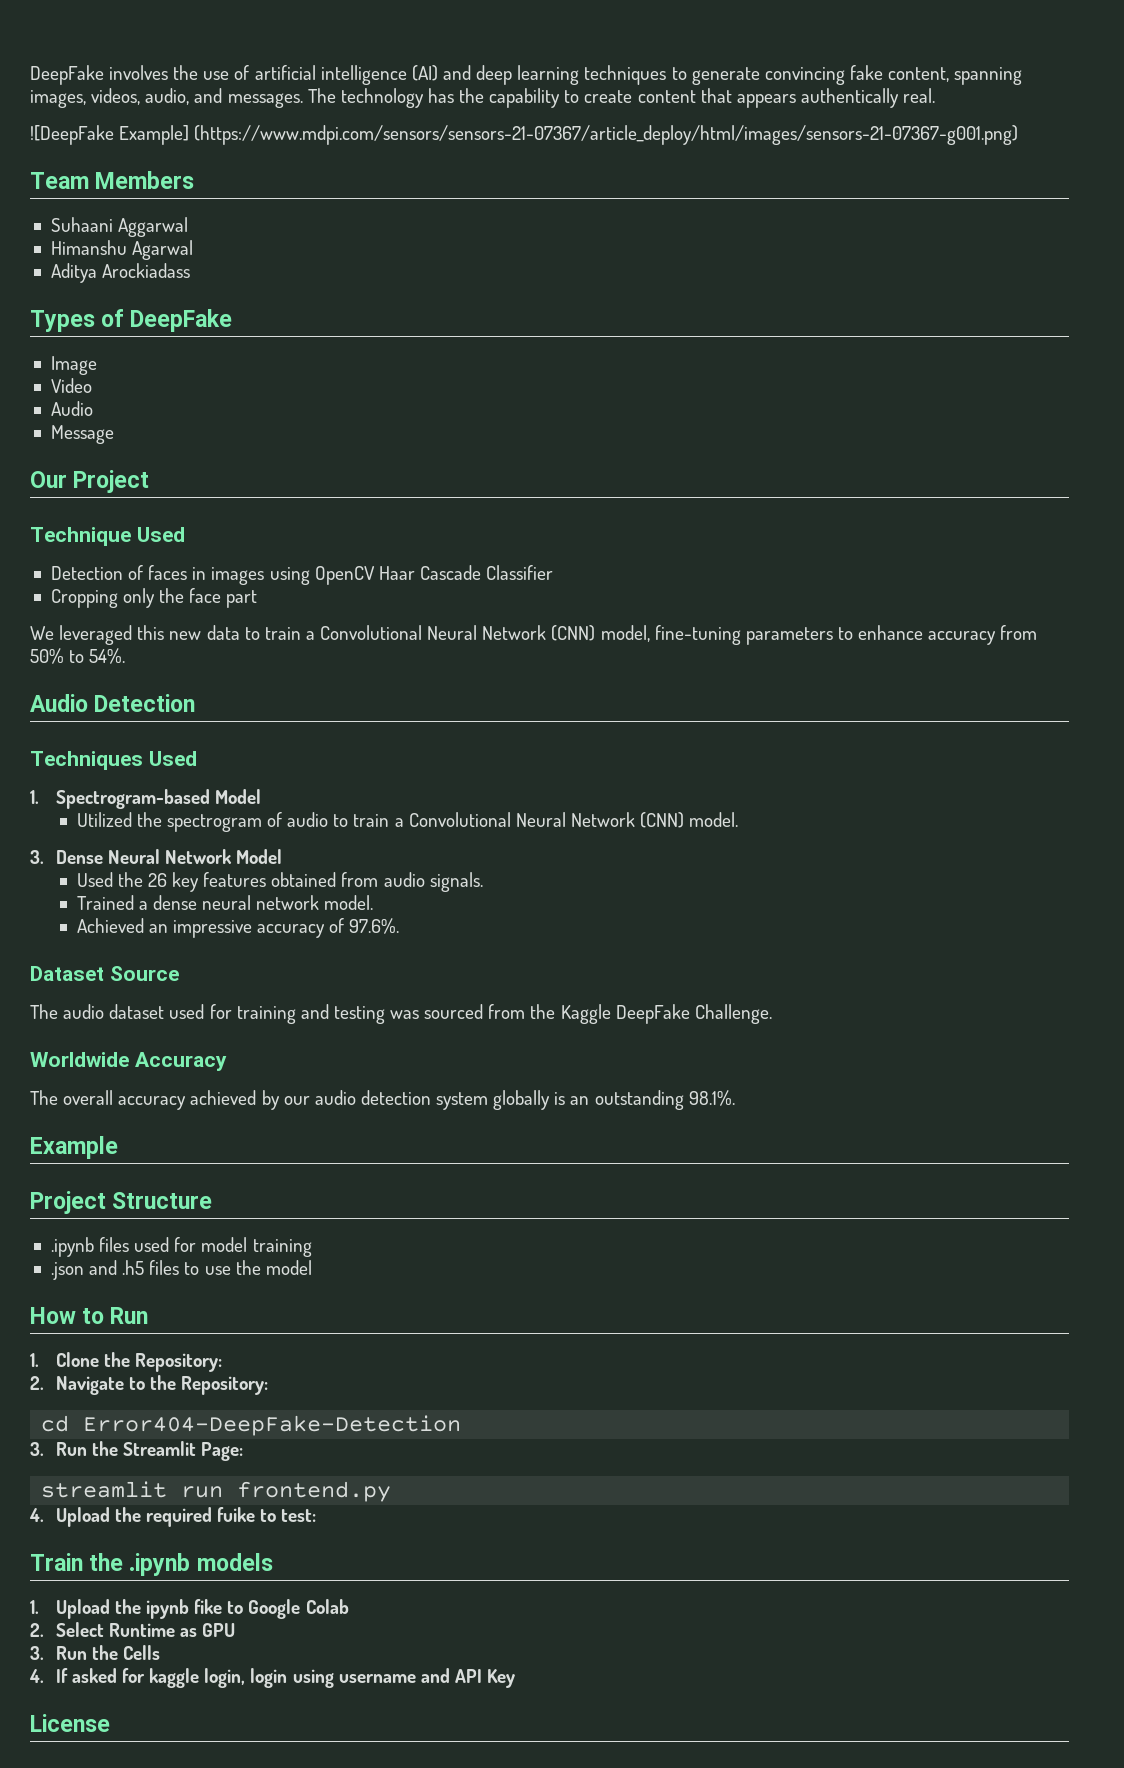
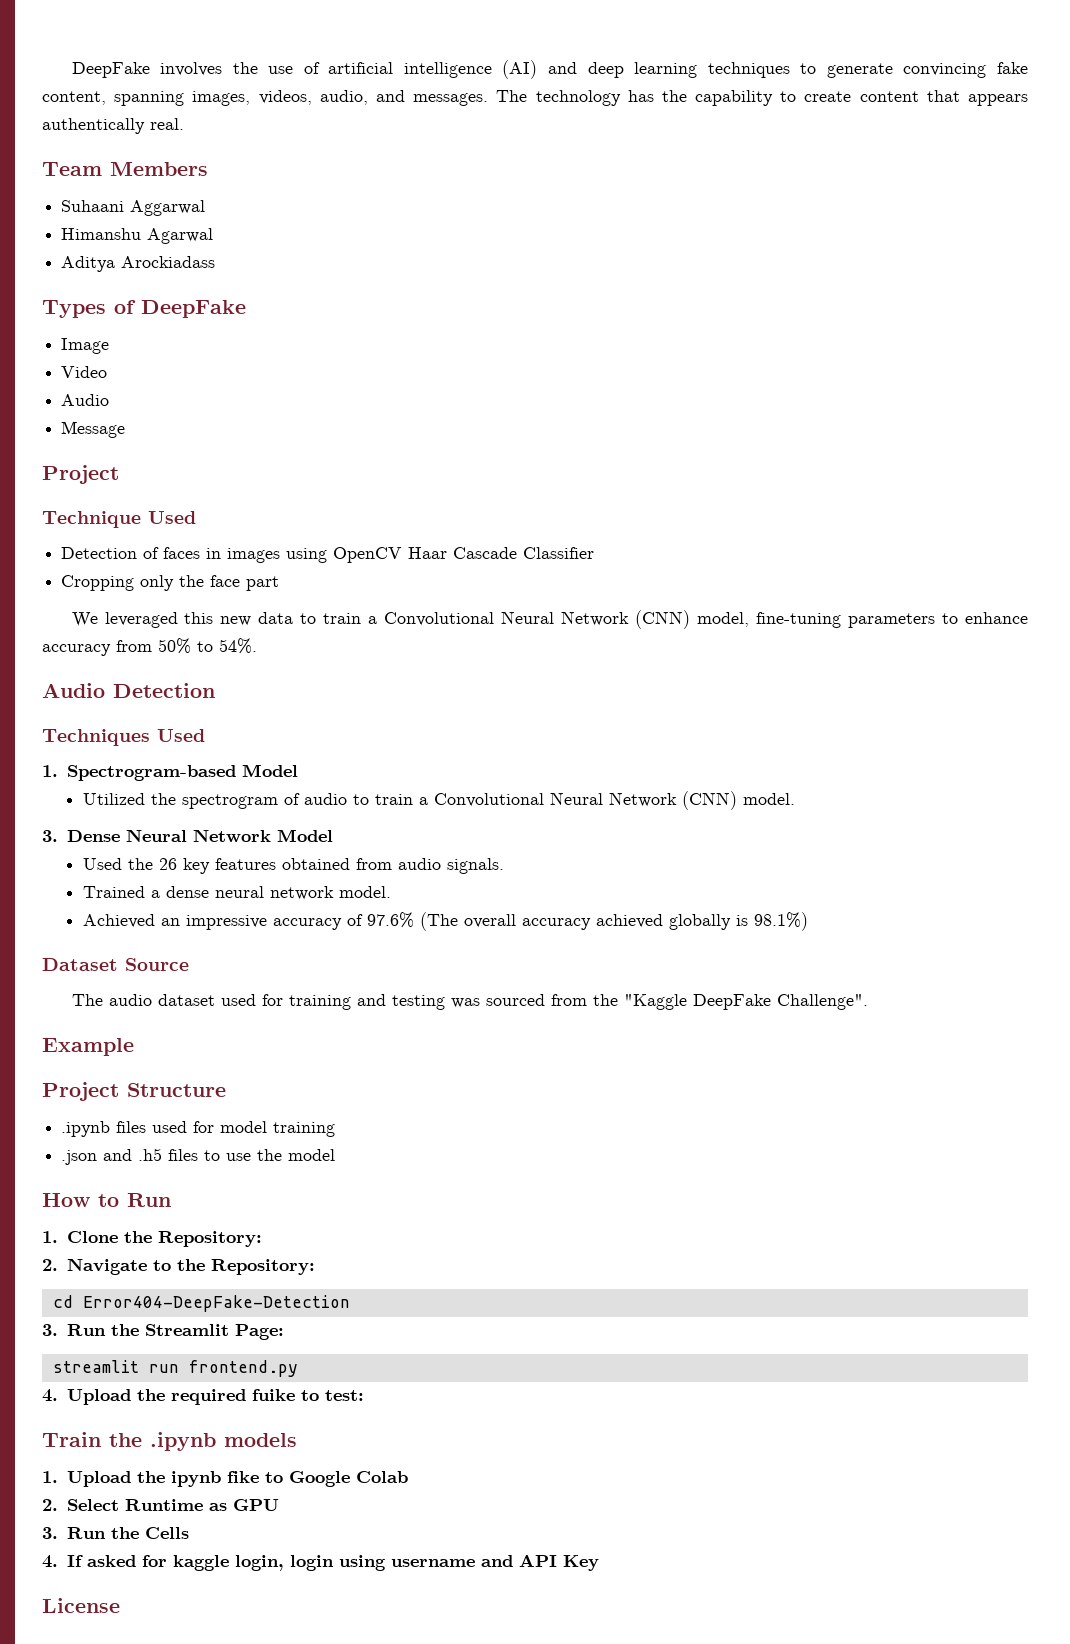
- ![DeepFake Example] (https://www.mdpi.com/sensors/sensors-21-07367/article_deploy/html/images/sensors-21-07367-g001.png)
  Message
- Our Project
+ Project
- Achieved an impressive accuracy of 97.6%.
+ Achieved an impressive accuracy of 97.6% (The overall accuracy achieved globally is 98.1%)
- The audio dataset used for training and testing was sourced from the Kaggle DeepFake Challenge.
- Worldwide Accuracy
- The overall accuracy achieved by our audio detection system globally is an outstanding 98.1%.
+ The audio dataset used for training and testing was sourced from the "Kaggle DeepFake Challenge".

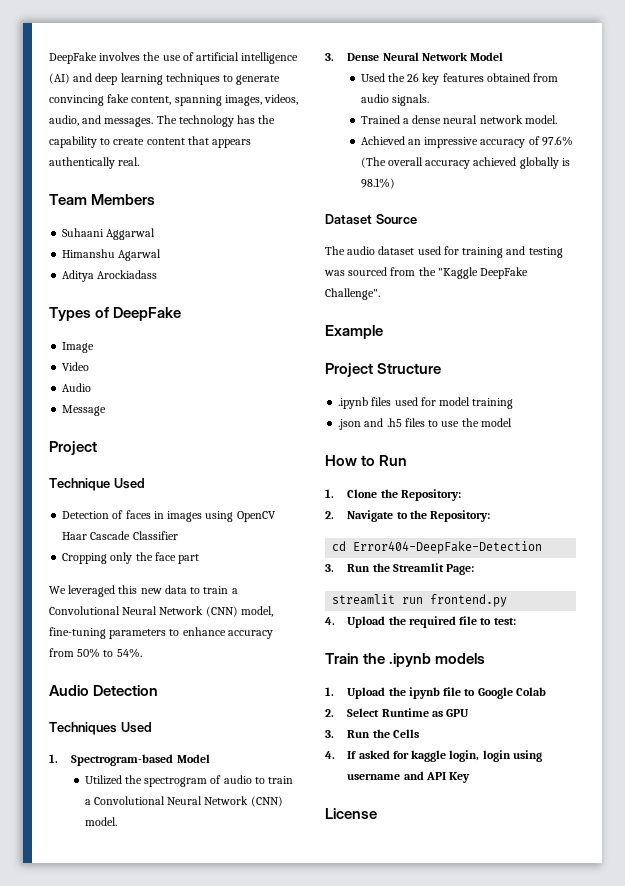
- 4. Upload the required fuike to test:
+ 4. Upload the required file to test:
- 1. Upload the ipynb fike to Google Colab
+ 1. Upload the ipynb file to Google Colab

